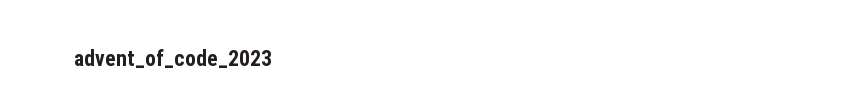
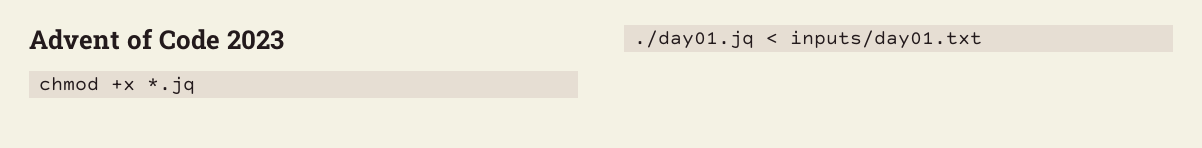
- advent_of_code_2023
+ Advent of Code 2023
+ chmod +x *.jq
+ ./day01.jq < inputs/day01.txt

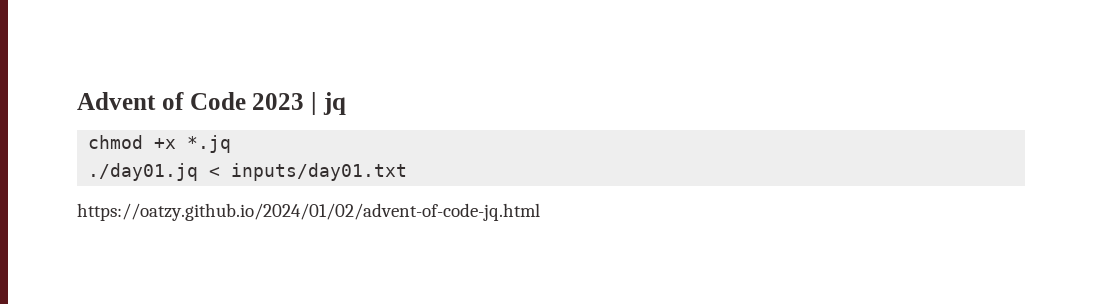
- Advent of Code 2023
+ Advent of Code 2023 | jq
+ https://oatzy.github.io/2024/01/02/advent-of-code-jq.html

